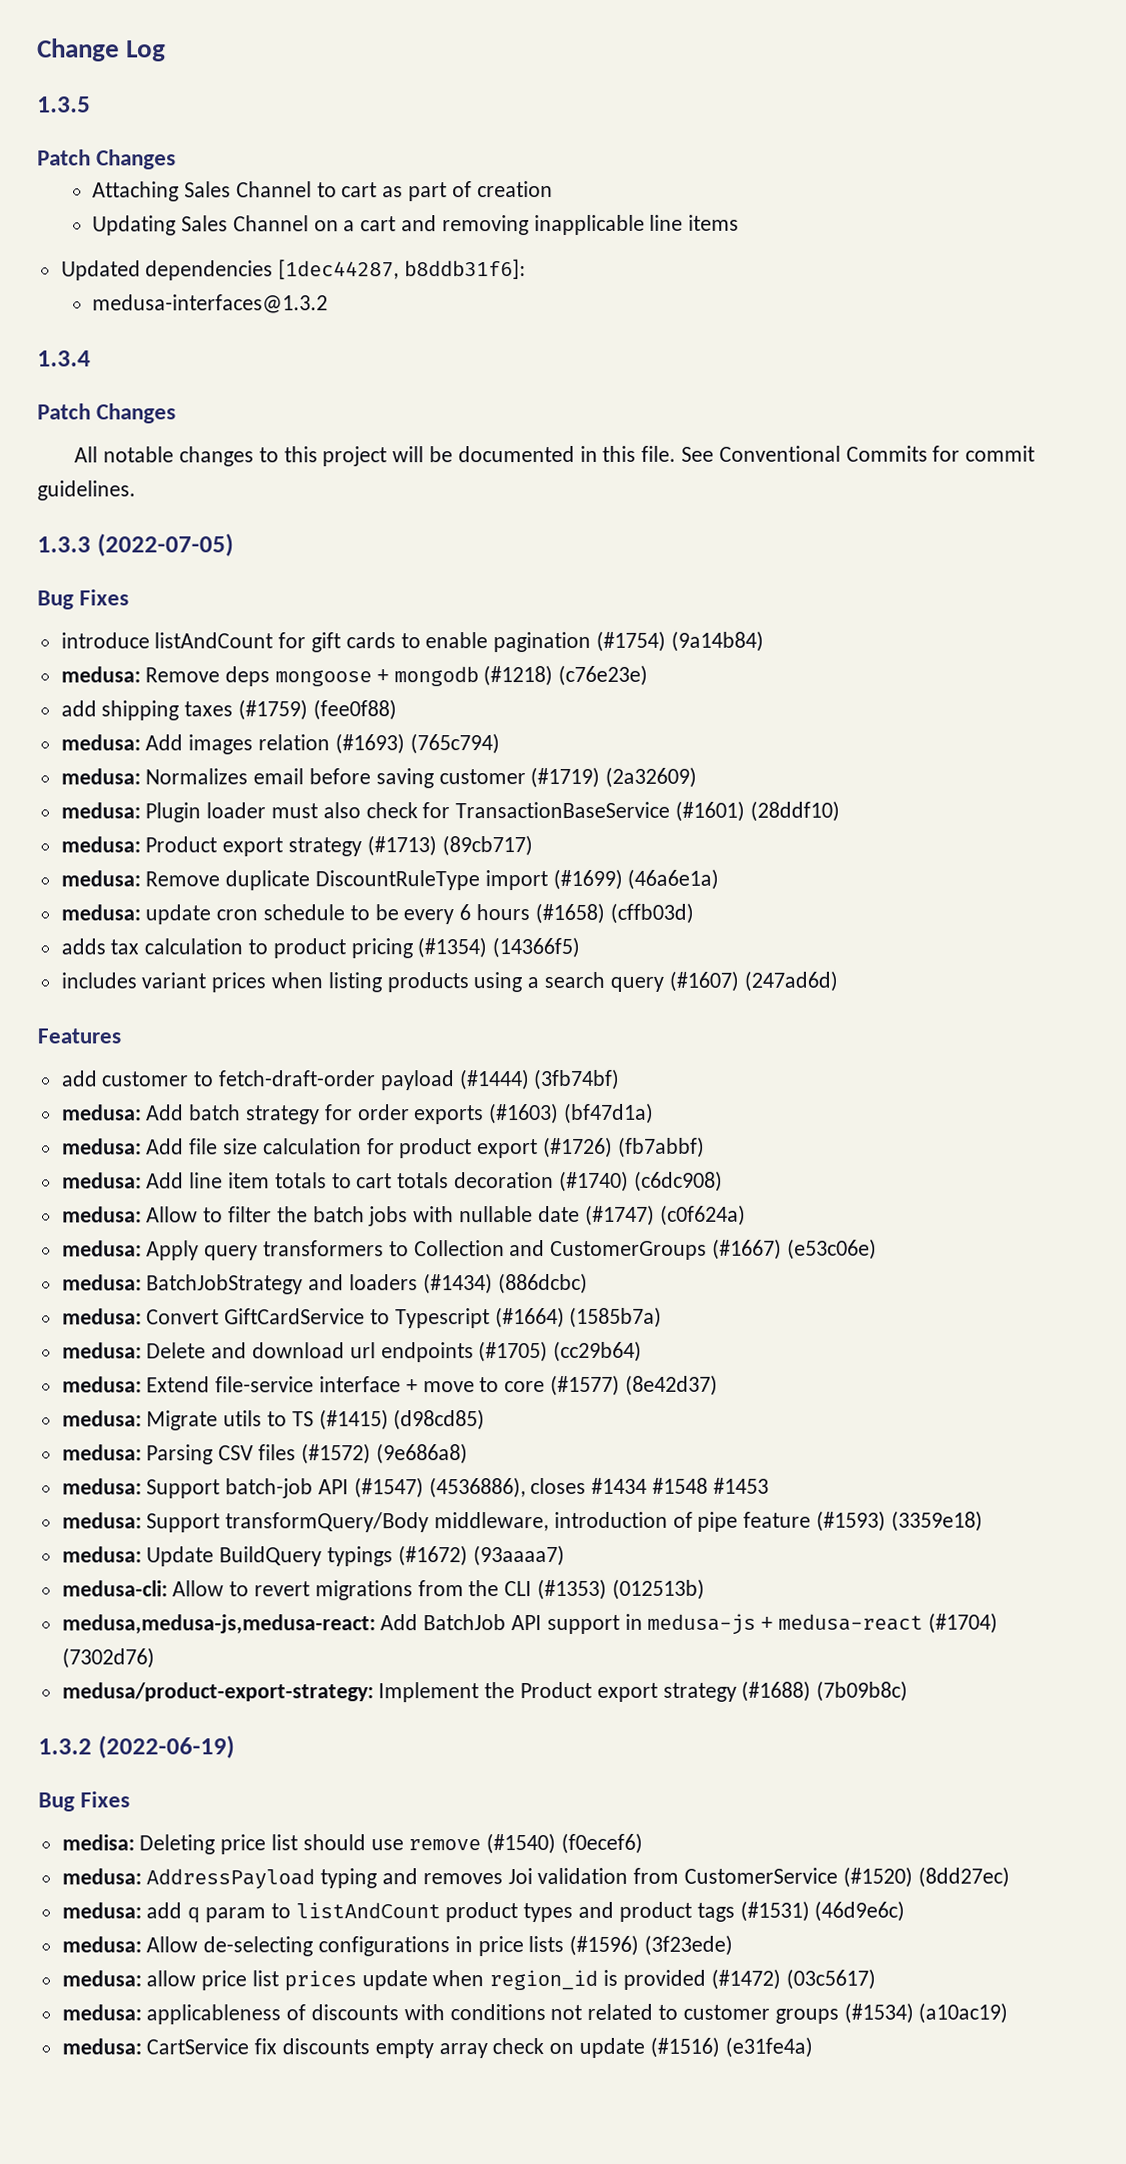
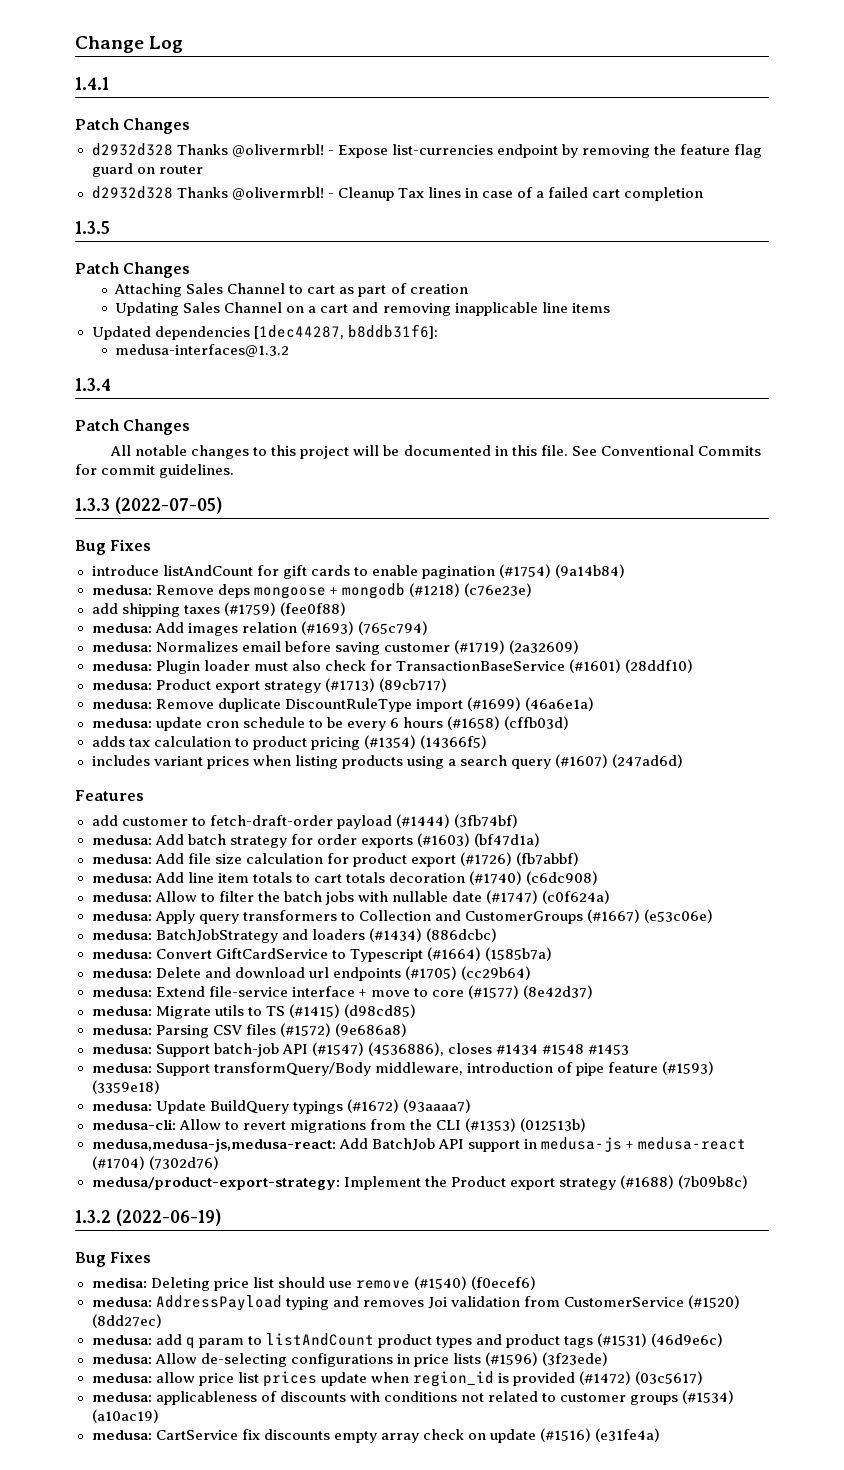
+ 1.4.1
+ Patch Changes
+ d2932d328 Thanks @olivermrbl! - Expose list-currencies endpoint by removing the feature flag guard on router
+ d2932d328 Thanks @olivermrbl! - Cleanup Tax lines in case of a failed cart completion

